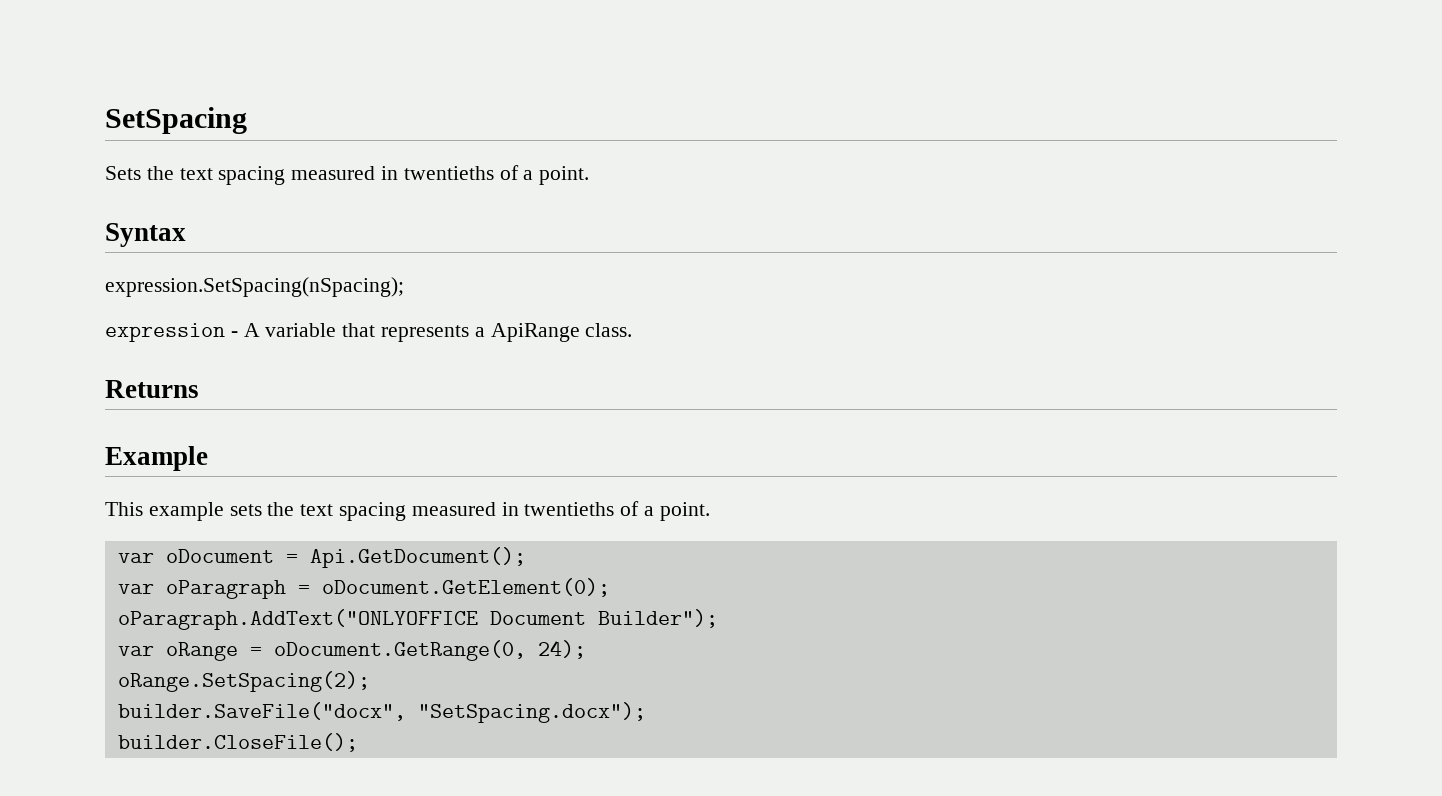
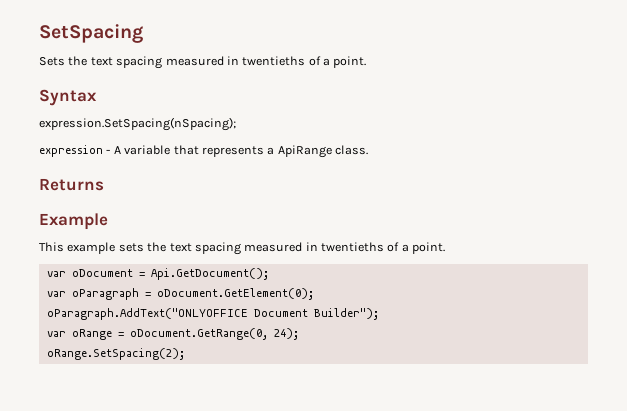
- builder.SaveFile("docx", "SetSpacing.docx");
- builder.CloseFile();

